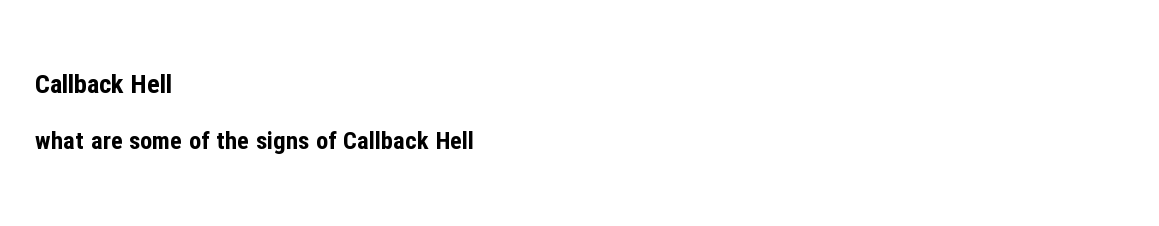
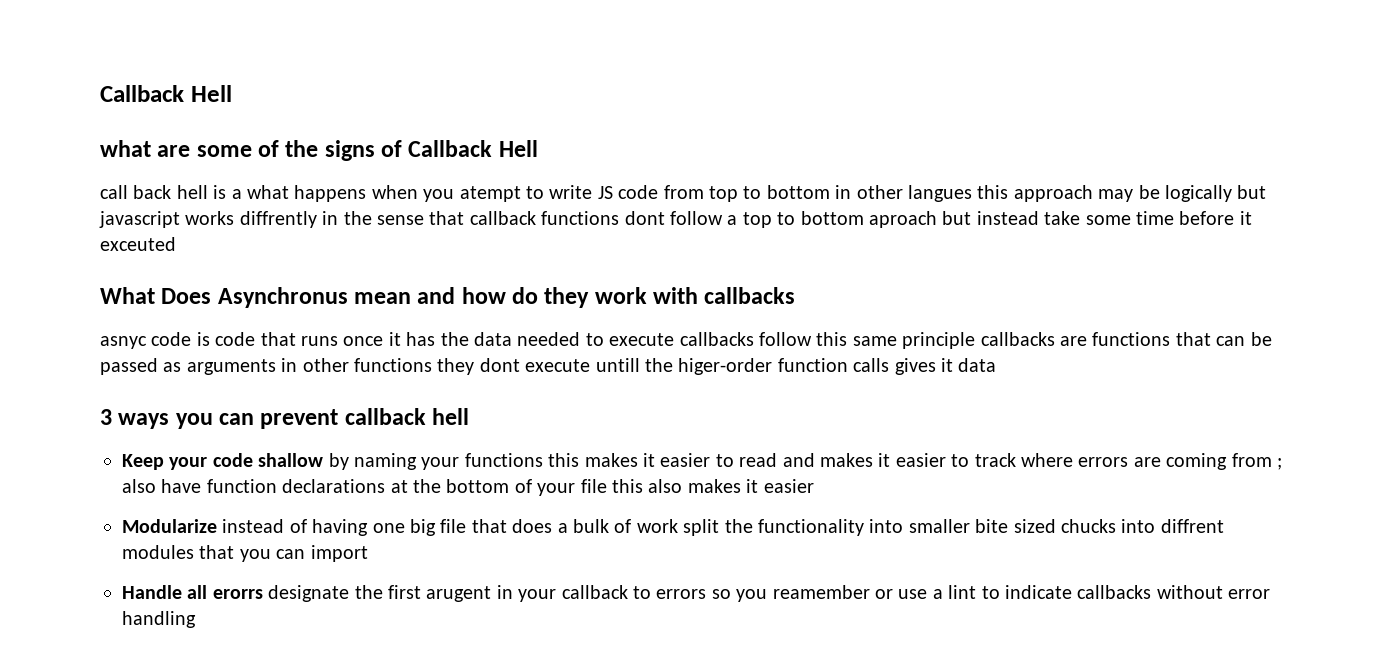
+ call back hell is a what happens when you atempt to write JS code from top to bottom in other langues this approach may be logically but javascript works diffrently in the sense that callback functions dont follow a top to bottom aproach but instead take some time before it exceuted
+ What Does Asynchronus mean and how do they work with callbacks
+ asnyc code is code that runs once it has the data needed to execute callbacks follow this same principle callbacks are functions that can be passed as arguments in other functions they dont execute untill the higer-order function calls gives it data
+ 3 ways you can prevent callback hell
+ Keep your code shallow by naming your functions this makes it easier to read and makes it easier to track where errors are coming from ; also have function declarations at the bottom of your file this also makes it easier
+ Modularize instead of having one big file that does a bulk of work split the functionality into smaller bite sized chucks into diffrent modules that you can import
+ Handle all erorrs designate the first arugent in your callback to errors so you reamember or use a lint to indicate callbacks without error handling

